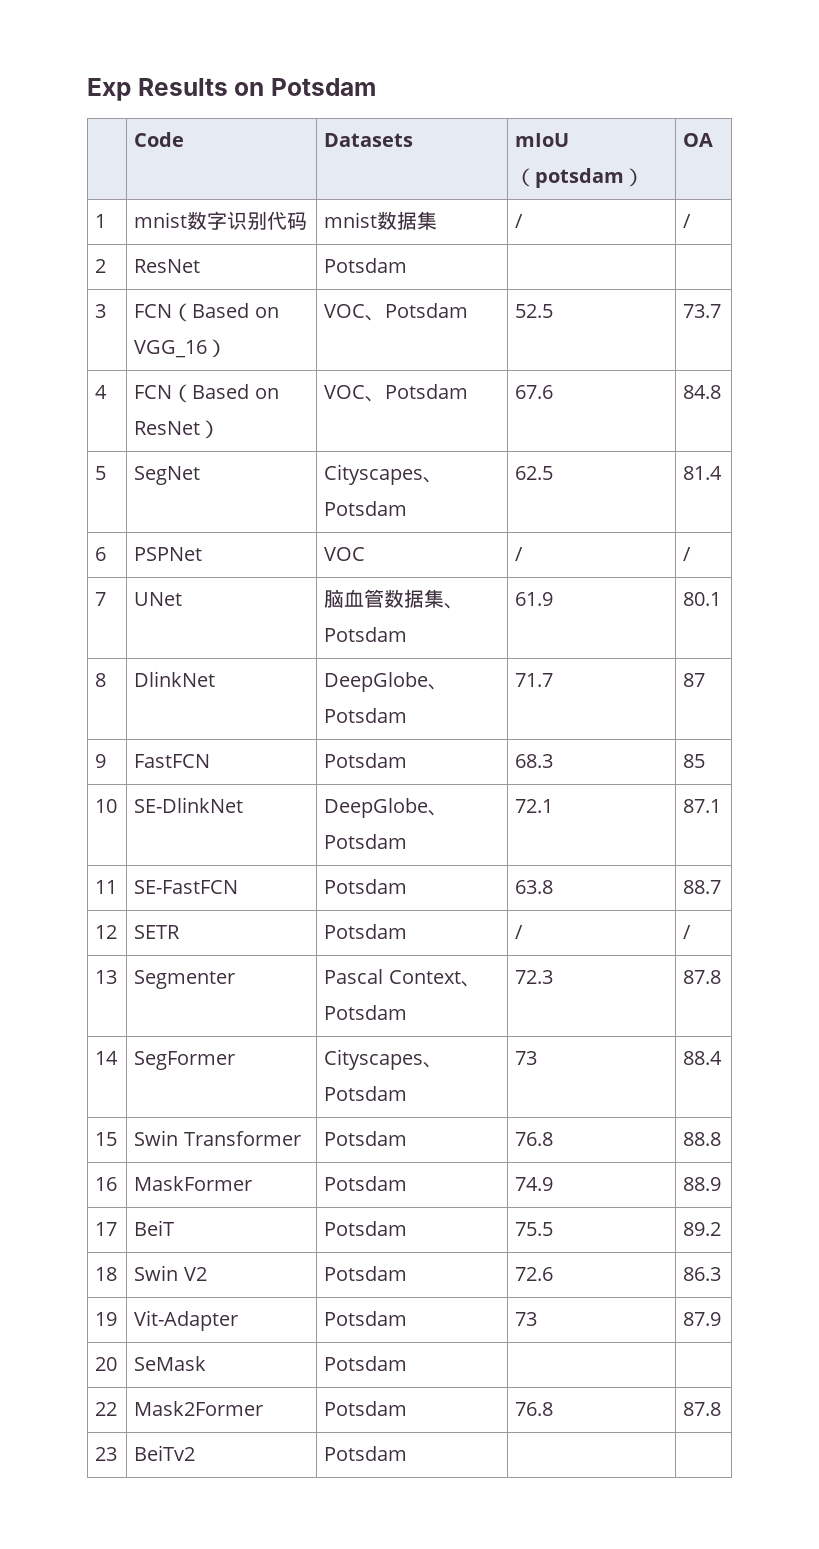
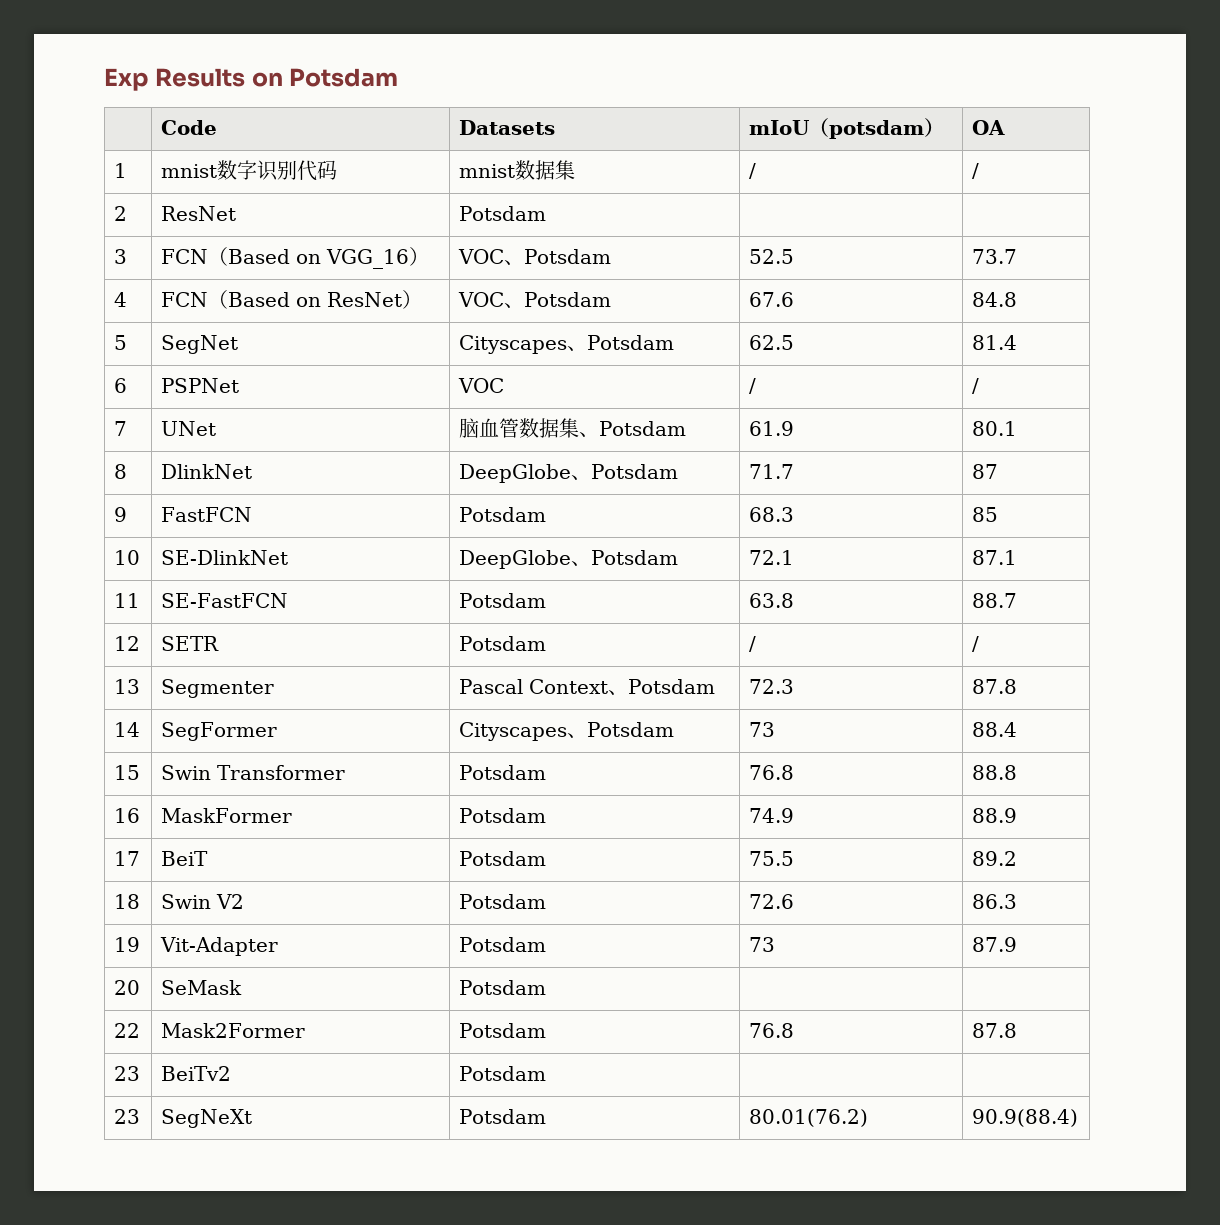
+ 23 | SegNeXt | Potsdam | 80.01(76.2) | 90.9(88.4)

